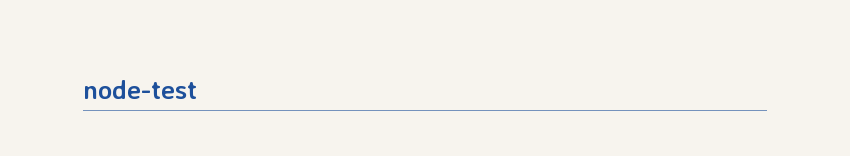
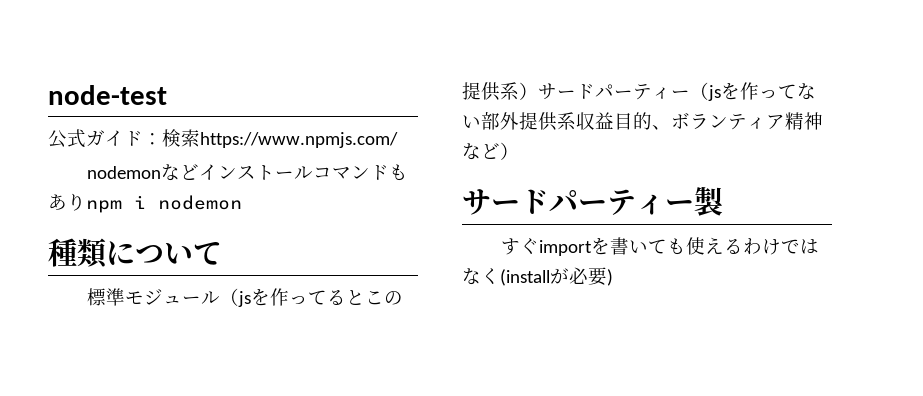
+ 公式ガイド：検索https://www.npmjs.com/
+ nodemonなどインストールコマンドもありnpm i nodemon
+ 種類について
+ 標準モジュール（jsを作ってるとこの提供系）サードパーティー（jsを作ってない部外提供系収益目的、ボランティア精神など）
+ サードパーティー製
+ すぐimportを書いても使えるわけではなく(installが必要)

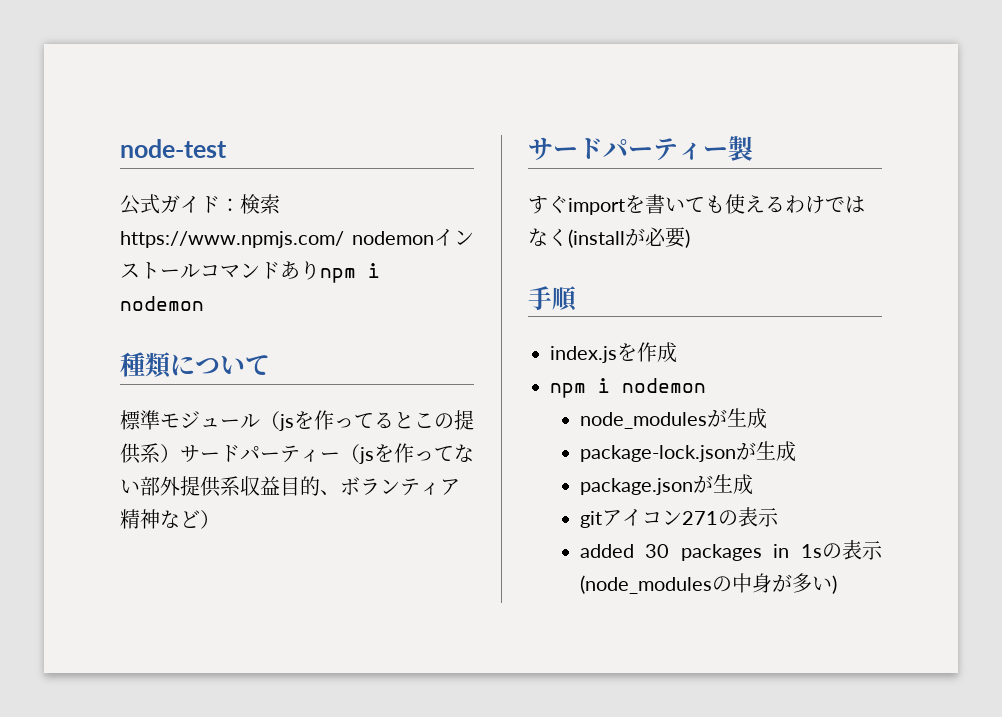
- 公式ガイド：検索https://www.npmjs.com/
- nodemonなどインストールコマンドもありnpm i nodemon
+ 公式ガイド：検索https://www.npmjs.com/ nodemonインストールコマンドありnpm i nodemon
+ 手順
+ index.jsを作成
+ npm i nodemon
+ node_modulesが生成
+ package-lock.jsonが生成
+ package.jsonが生成
+ gitアイコン271の表示
+ added 30 packages in 1sの表示(node_modulesの中身が多い)

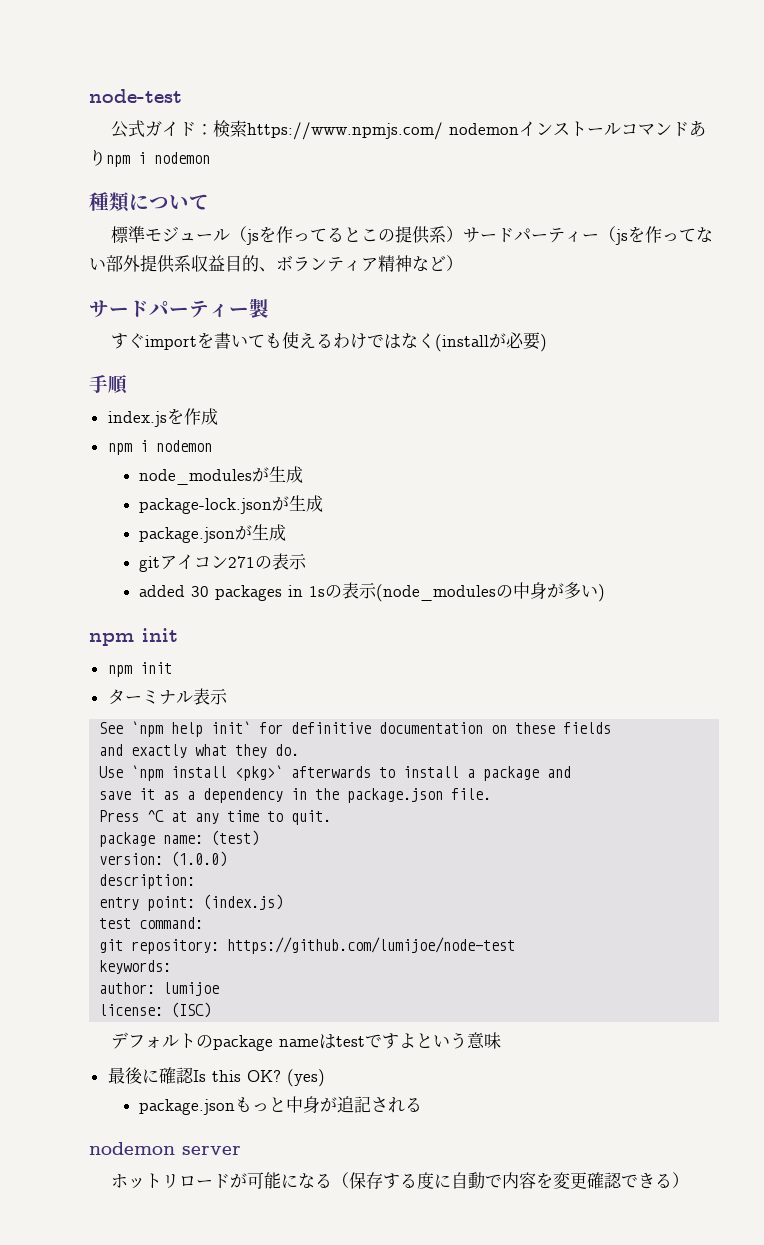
  added 30 packages in 1sの表示(node_modulesの中身が多い)
+ npm init
+ npm init
+ ターミナル表示
+ See `npm help init` for definitive documentation on these fields
+ and exactly what they do.
+ Use `npm install <pkg>` afterwards to install a package and
+ save it as a dependency in the package.json file.
+ Press ^C at any time to quit.
+ package name: (test)
+ version: (1.0.0)
+ description:
+ entry point: (index.js)
+ test command:
+ git repository: https://github.com/lumijoe/node-test
+ keywords:
+ author: lumijoe
+ license: (ISC)
+ デフォルトのpackage nameはtestですよという意味
+ 最後に確認Is this OK? (yes)
+ package.jsonもっと中身が追記される
+ nodemon server
+ ホットリロードが可能になる（保存する度に自動で内容を変更確認できる）

